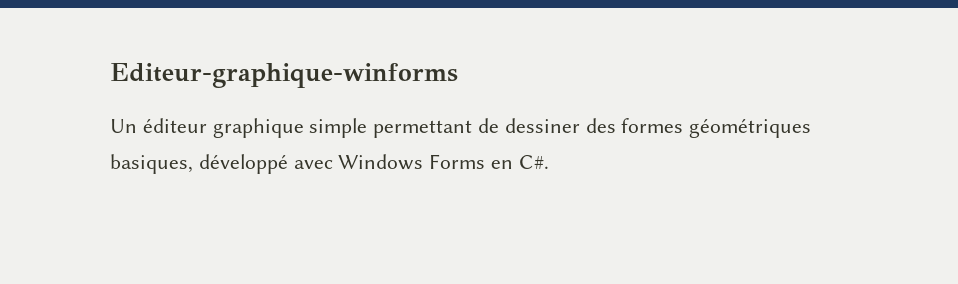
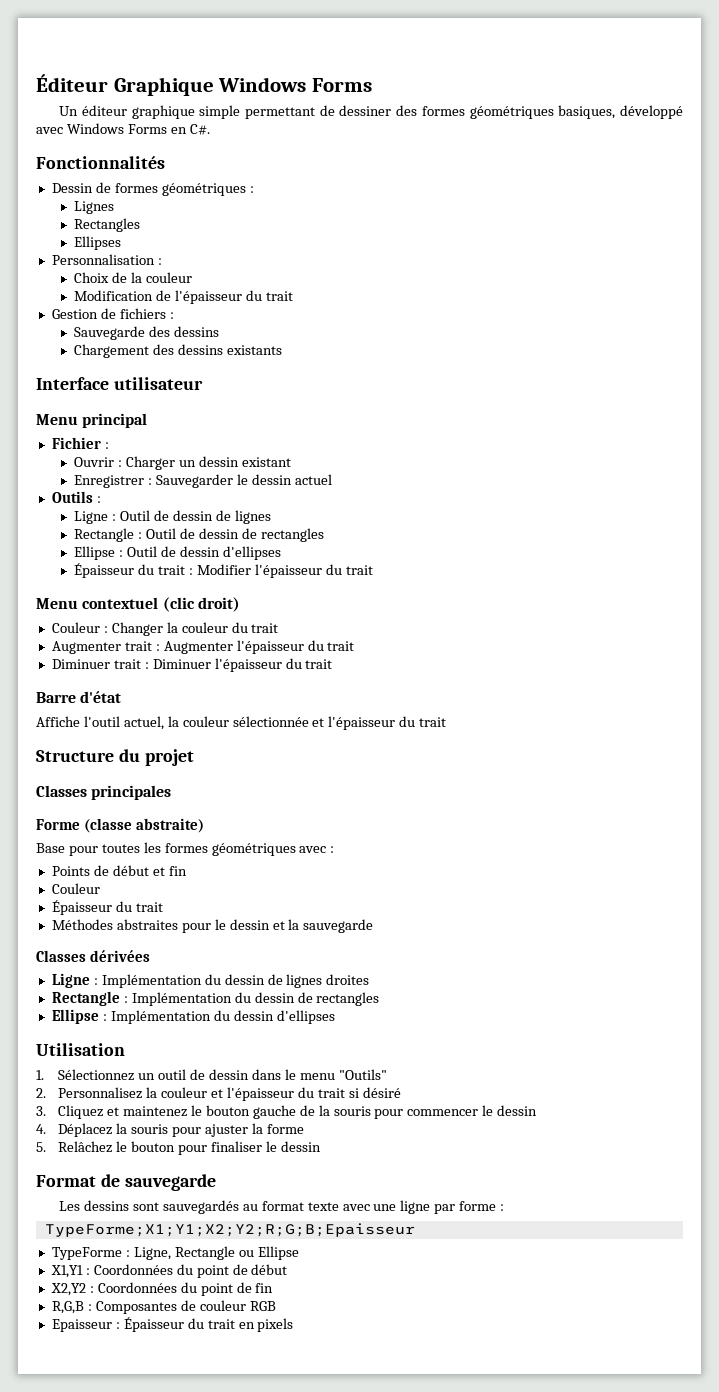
- Editeur-graphique-winforms
+ Éditeur Graphique Windows Forms
+ Fonctionnalités
+ Dessin de formes géométriques :
+ Lignes
+ Rectangles
+ Ellipses
+ Personnalisation :
+ Choix de la couleur
+ Modification de l'épaisseur du trait
+ Gestion de fichiers :
+ Sauvegarde des dessins
+ Chargement des dessins existants
+ Interface utilisateur
+ Menu principal
+ Fichier :
+ Ouvrir : Charger un dessin existant
+ Enregistrer : Sauvegarder le dessin actuel
+ Outils :
+ Ligne : Outil de dessin de lignes
+ Rectangle : Outil de dessin de rectangles
+ Ellipse : Outil de dessin d'ellipses
+ Épaisseur du trait : Modifier l'épaisseur du trait
+ Menu contextuel (clic droit)
+ Couleur : Changer la couleur du trait
+ Augmenter trait : Augmenter l'épaisseur du trait
+ Diminuer trait : Diminuer l'épaisseur du trait
+ Barre d'état
+ Affiche l'outil actuel, la couleur sélectionnée et l'épaisseur du trait
+ Structure du projet
+ Classes principales
+ Forme (classe abstraite)
+ Base pour toutes les formes géométriques avec :
+ Points de début et fin
+ Couleur
+ Épaisseur du trait
+ Méthodes abstraites pour le dessin et la sauvegarde
+ Classes dérivées
+ Ligne : Implémentation du dessin de lignes droites
+ Rectangle : Implémentation du dessin de rectangles
+ Ellipse : Implémentation du dessin d'ellipses
+ Utilisation
+ 1. Sélectionnez un outil de dessin dans le menu "Outils"
+ 2. Personnalisez la couleur et l'épaisseur du trait si désiré
+ 3. Cliquez et maintenez le bouton gauche de la souris pour commencer le dessin
+ 4. Déplacez la souris pour ajuster la forme
+ 5. Relâchez le bouton pour finaliser le dessin
+ Format de sauvegarde
+ Les dessins sont sauvegardés au format texte avec une ligne par forme :
+ TypeForme;X1;Y1;X2;Y2;R;G;B;Epaisseur
+ TypeForme : Ligne, Rectangle ou Ellipse
+ X1,Y1 : Coordonnées du point de début
+ X2,Y2 : Coordonnées du point de fin
+ R,G,B : Composantes de couleur RGB
+ Epaisseur : Épaisseur du trait en pixels

